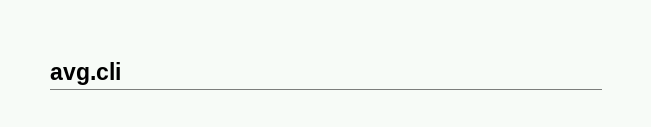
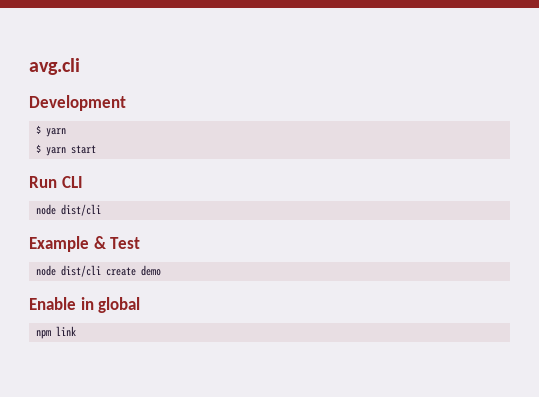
+ Development
+ $ yarn
+ $ yarn start
+ Run CLI
+ node dist/cli
+ Example & Test
+ node dist/cli create demo
+ Enable in global
+ npm link

